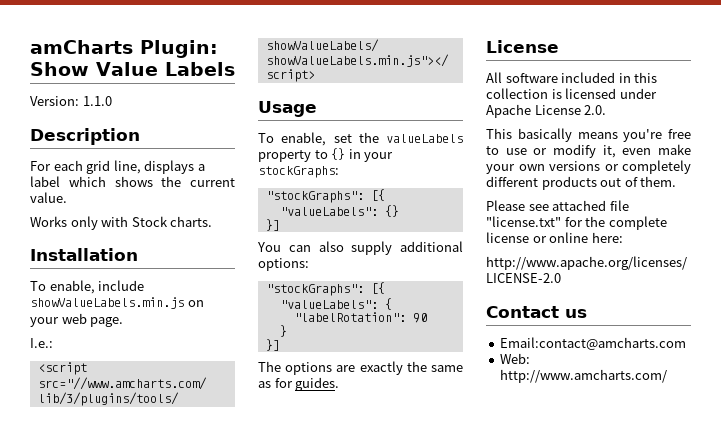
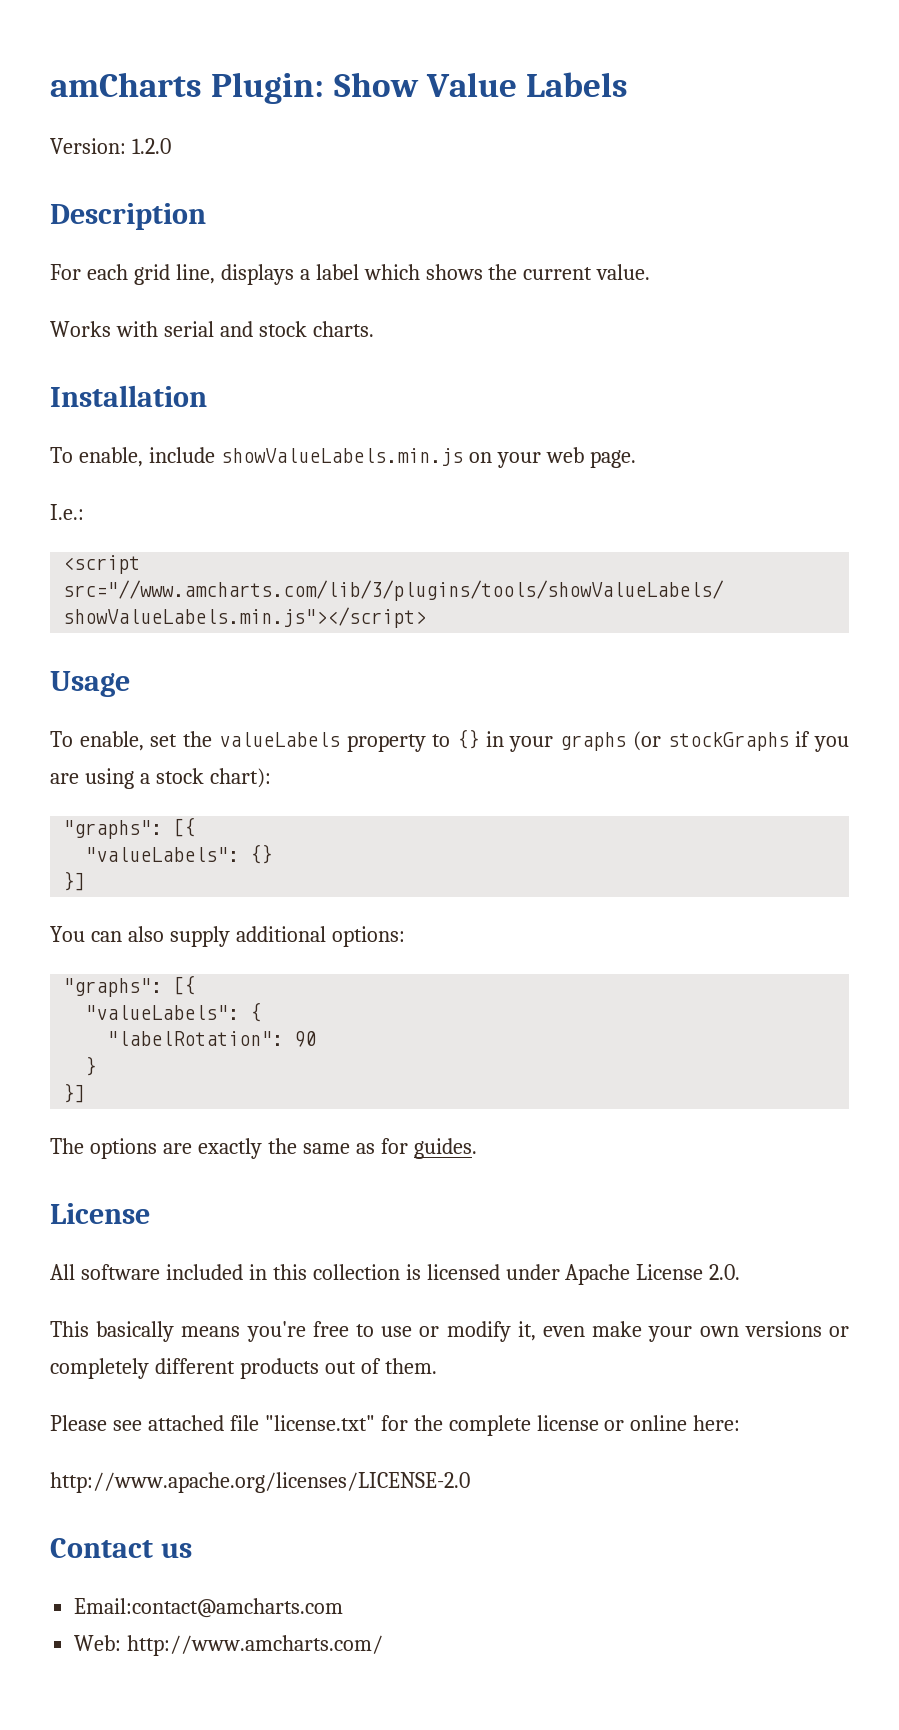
- Version: 1.1.0
+ Version: 1.2.0
- Works only with Stock charts.
+ Works with serial and stock charts.
- To enable, set the valueLabels property to {} in your stockGraphs:
- "stockGraphs": [{
+ To enable, set the valueLabels property to {} in your graphs (or stockGraphs if you are using a stock chart):
+ "graphs": [{
  You can also supply additional options:
- "stockGraphs": [{
+ "graphs": [{

